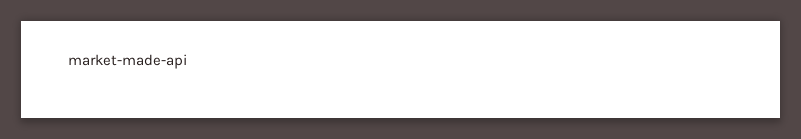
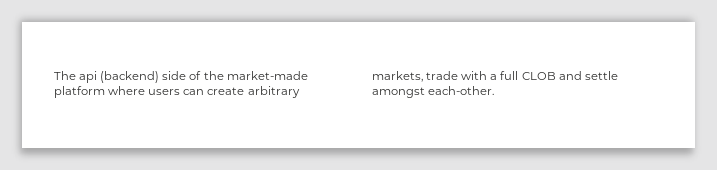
- market-made-api
+ The api (backend) side of the market-made platform where users can create arbitrary markets, trade with a full CLOB and settle amongst each-other.

